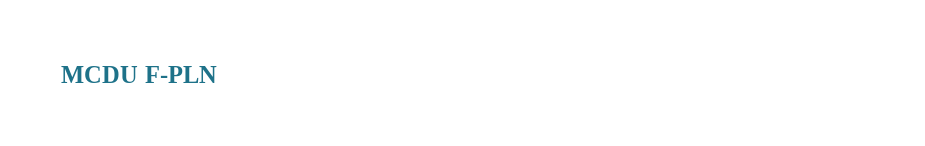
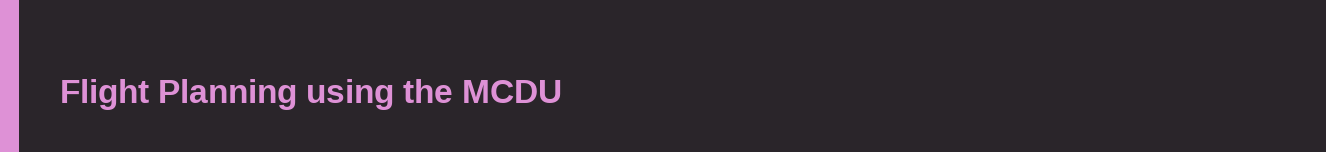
- MCDU F-PLN
+ Flight Planning using the MCDU

